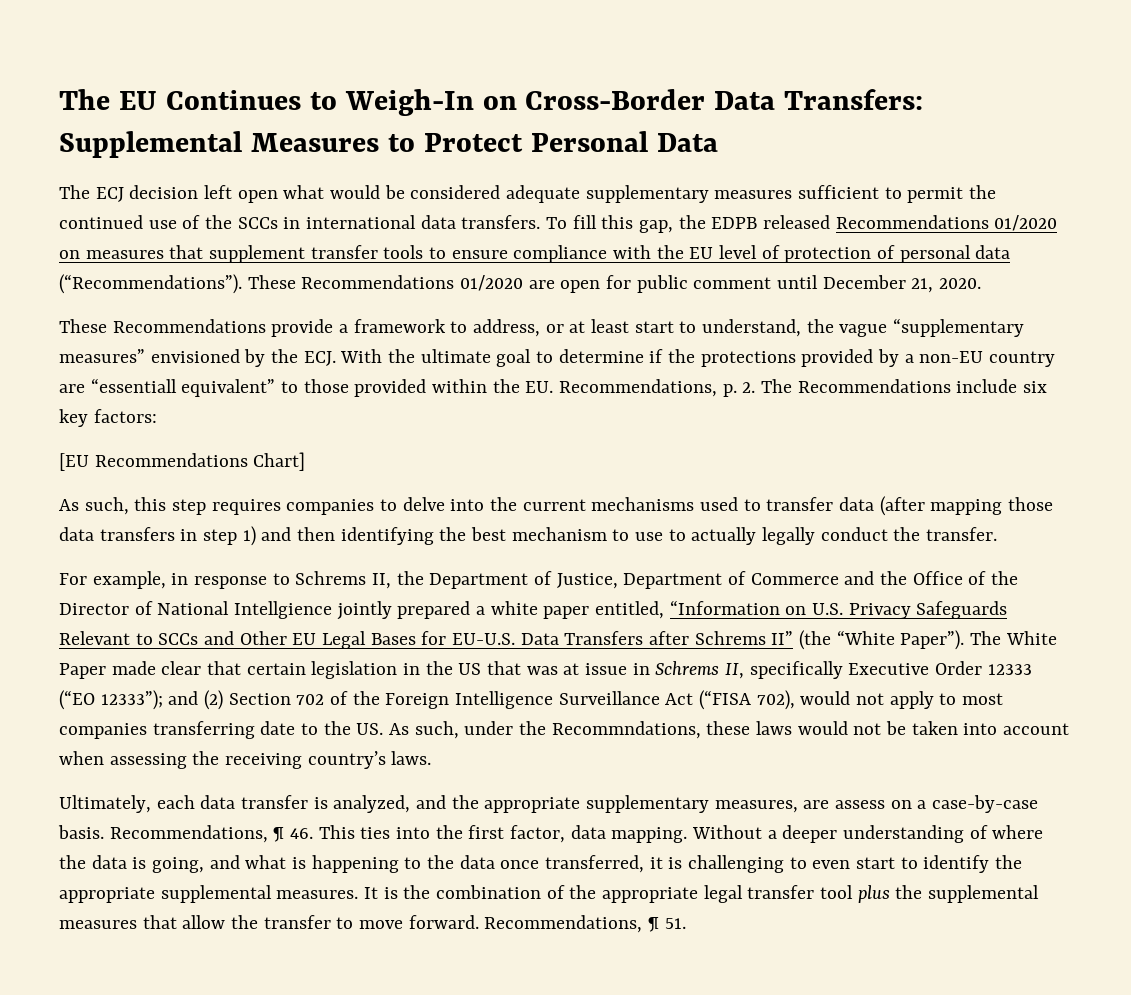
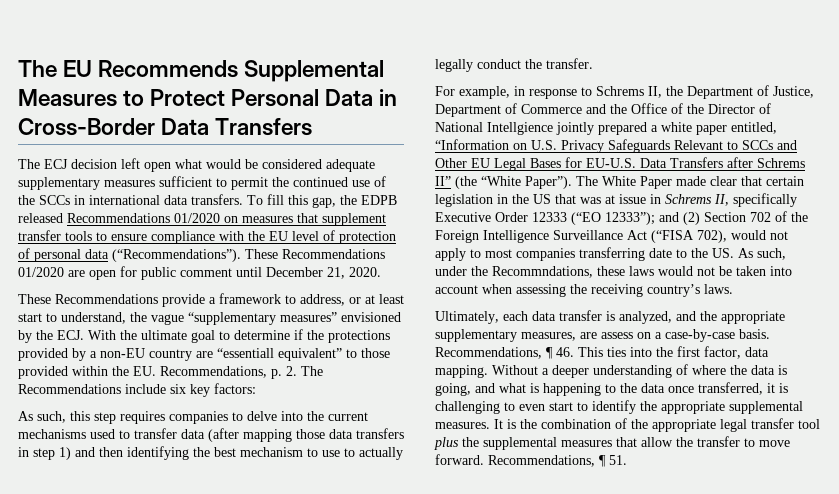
- The EU Continues to Weigh-In on Cross-Border Data Transfers: Supplemental Measures to Protect Personal Data
+ The EU Recommends Supplemental Measures to Protect Personal Data in Cross-Border Data Transfers
- [EU Recommendations Chart]

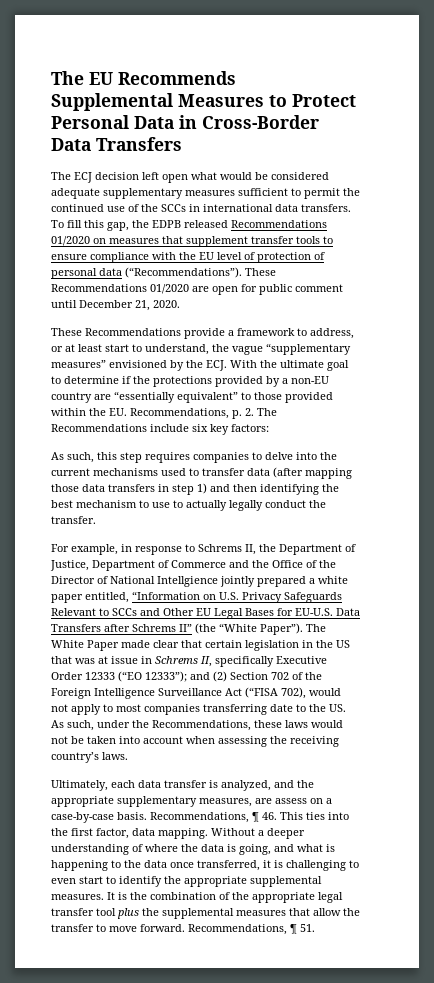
- These Recommendations provide a framework to address, or at least start to understand, the vague “supplementary measures” envisioned by the ECJ. With the ultimate goal to determine if the protections provided by a non-EU country are “essentiall equivalent” to those provided within the EU. Recommendations, p. 2. The Recommendations include six key factors:
+ These Recommendations provide a framework to address, or at least start to understand, the vague “supplementary measures” envisioned by the ECJ. With the ultimate goal to determine if the protections provided by a non-EU country are “essentially equivalent” to those provided within the EU. Recommendations, p. 2. The Recommendations include six key factors:
- and (2) Section 702 of the Foreign Intelligence Surveillance Act (“FISA 702), would not apply to most companies transferring date to the US. As such, under the Recommndations, these laws would not be taken into account when assessing the receiving country’s laws.
+ and (2) Section 702 of the Foreign Intelligence Surveillance Act (“FISA 702), would not apply to most companies transferring date to the US. As such, under the Recommendations, these laws would not be taken into account when assessing the receiving country’s laws.

